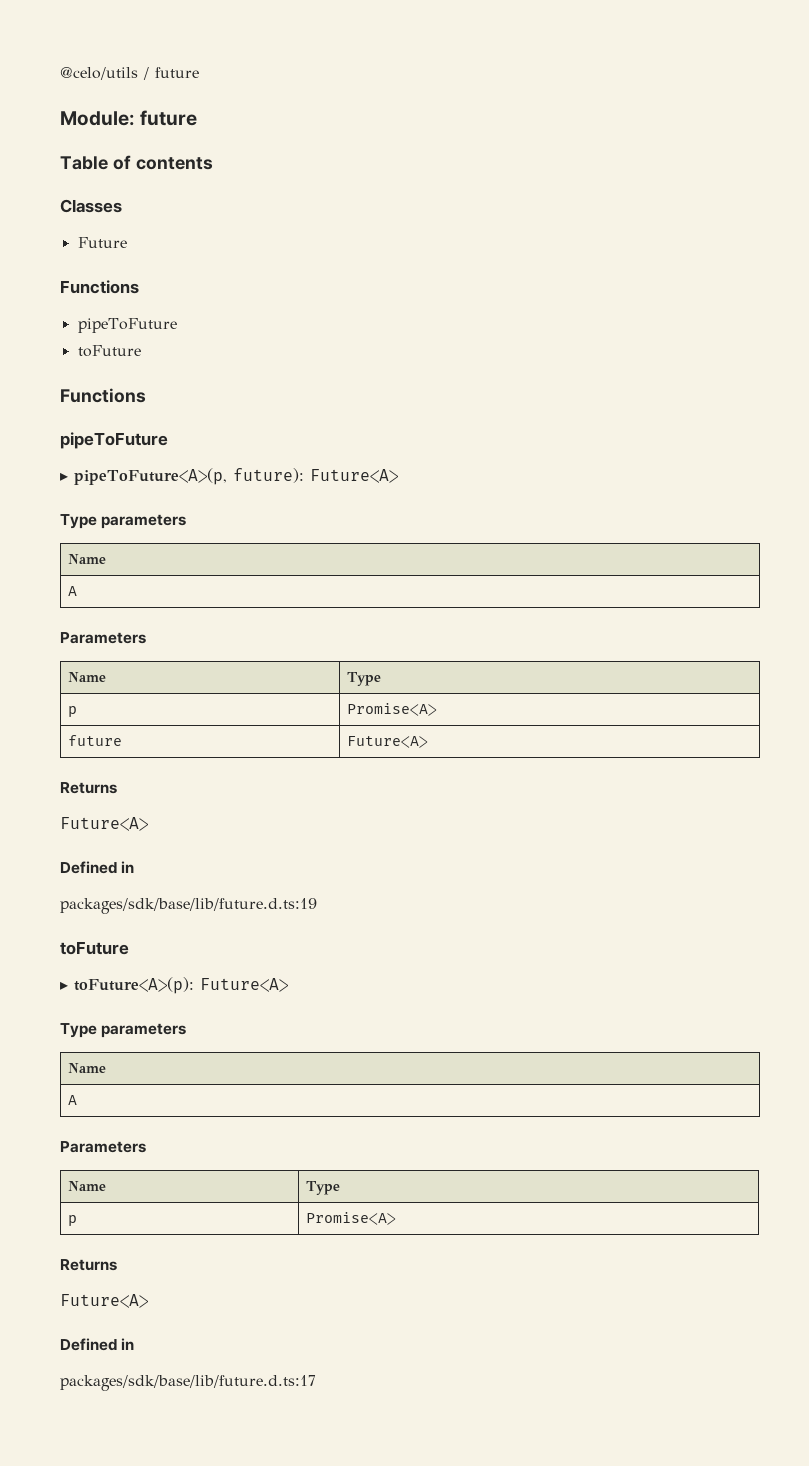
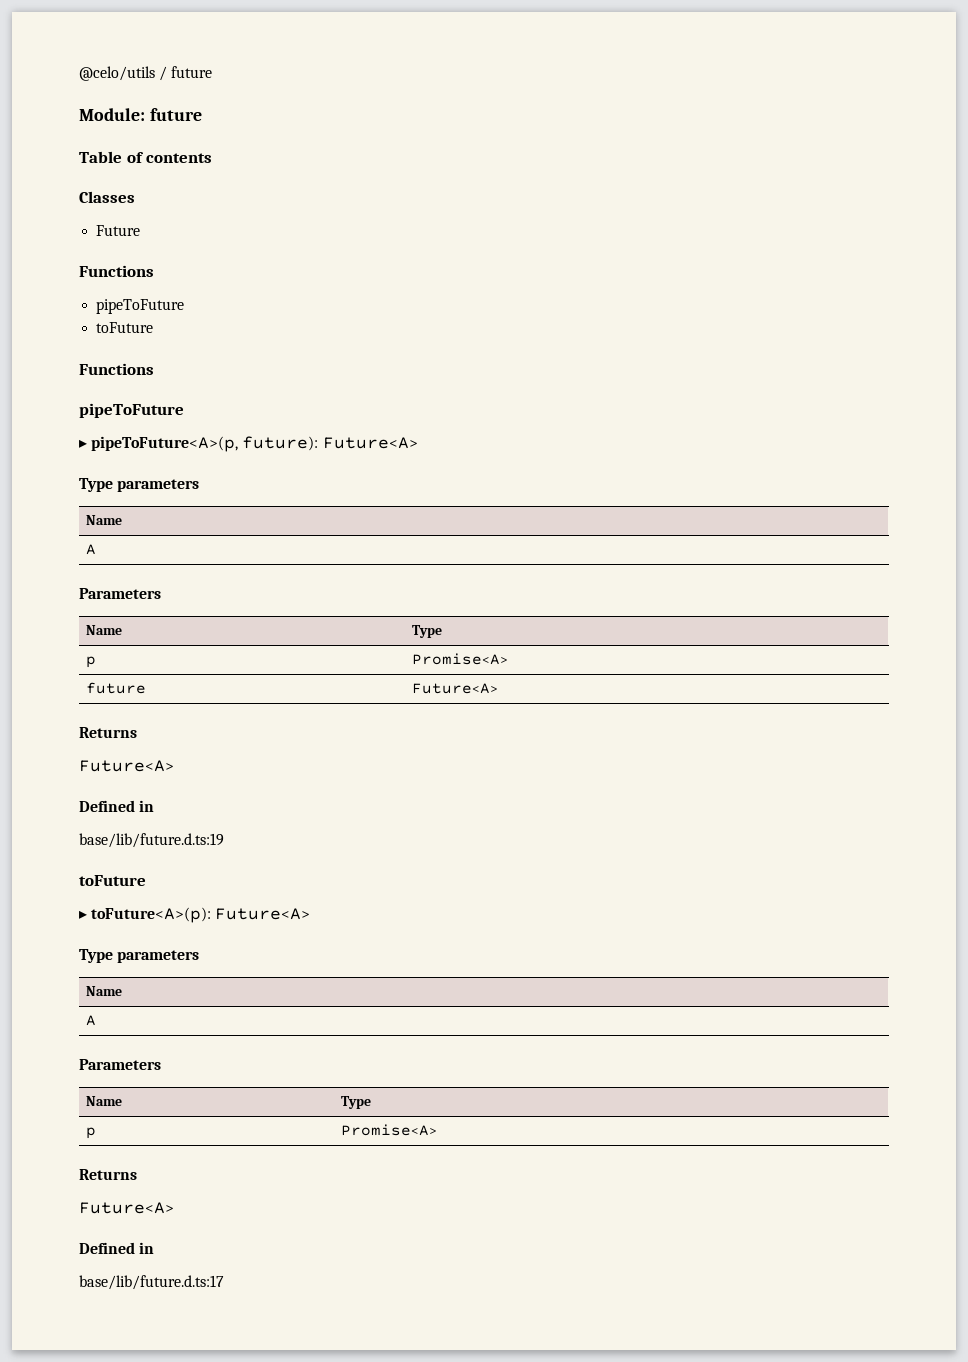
- packages/sdk/base/lib/future.d.ts:19
+ base/lib/future.d.ts:19
- packages/sdk/base/lib/future.d.ts:17
+ base/lib/future.d.ts:17

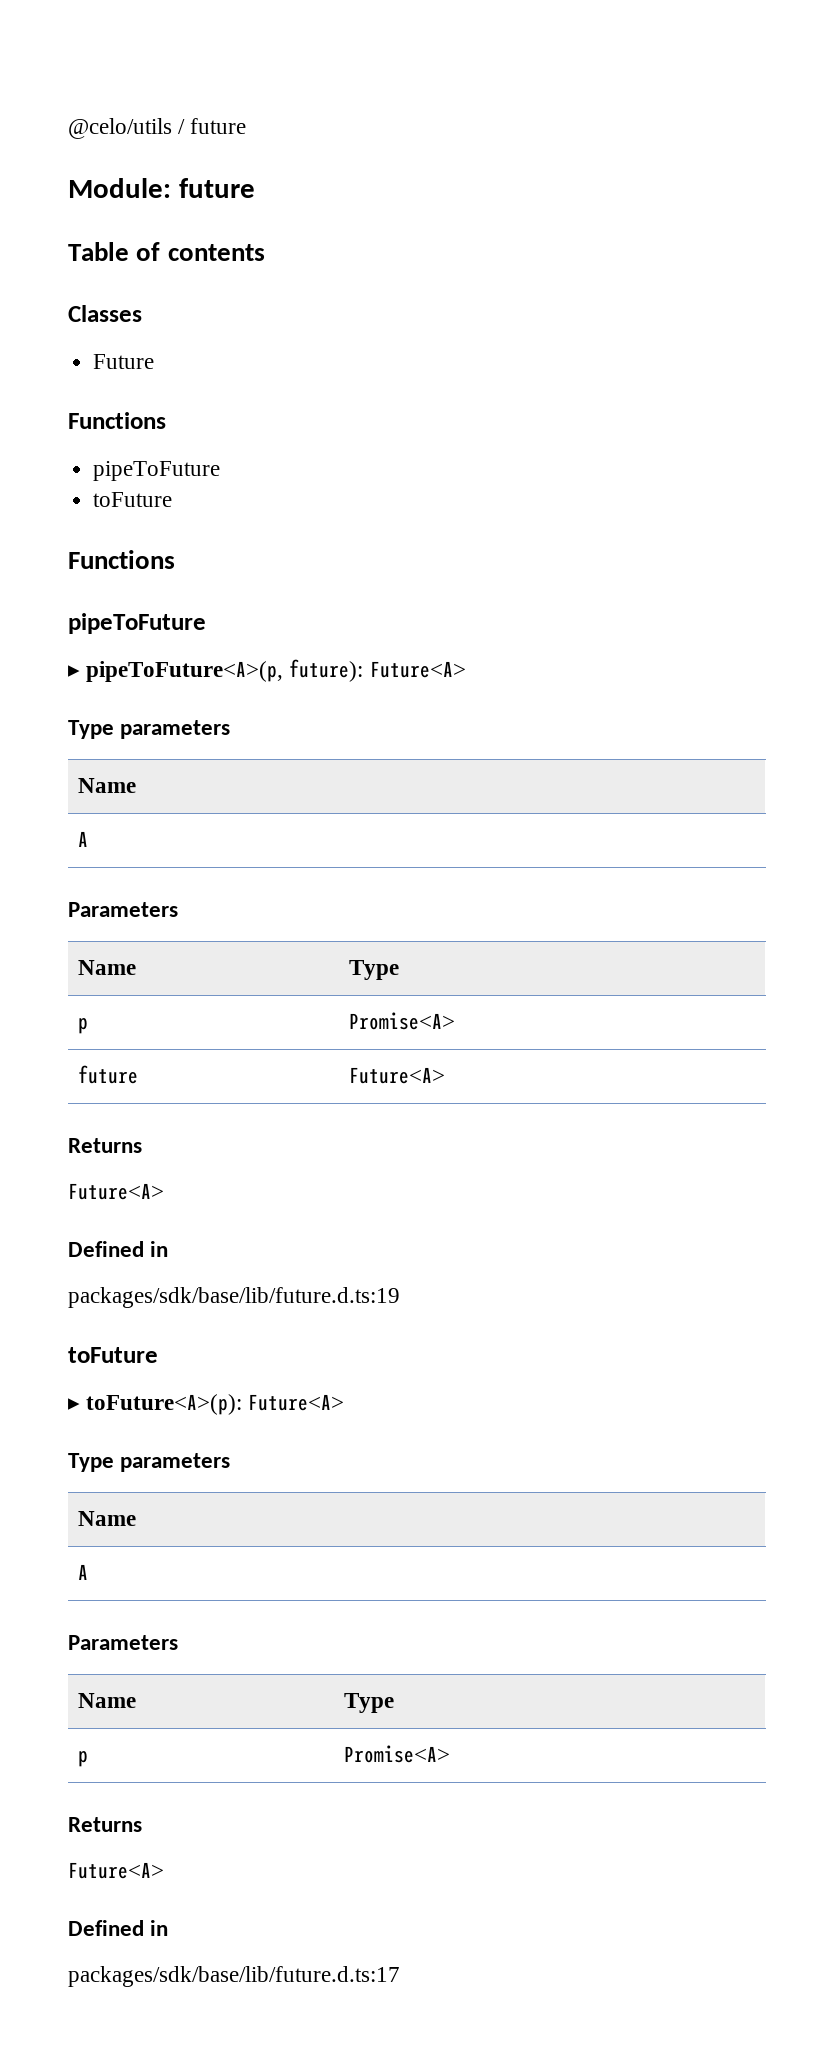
- base/lib/future.d.ts:19
+ packages/sdk/base/lib/future.d.ts:19
- base/lib/future.d.ts:17
+ packages/sdk/base/lib/future.d.ts:17

